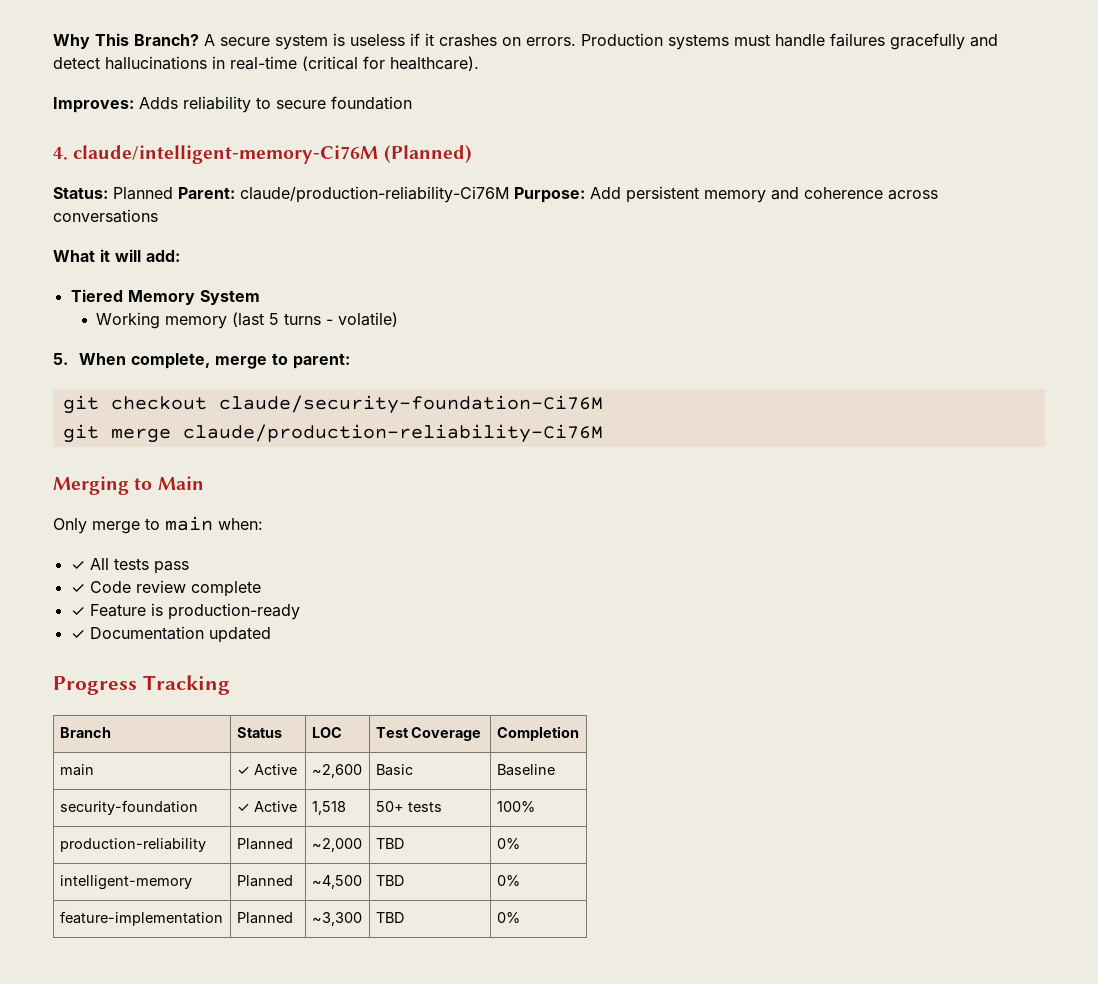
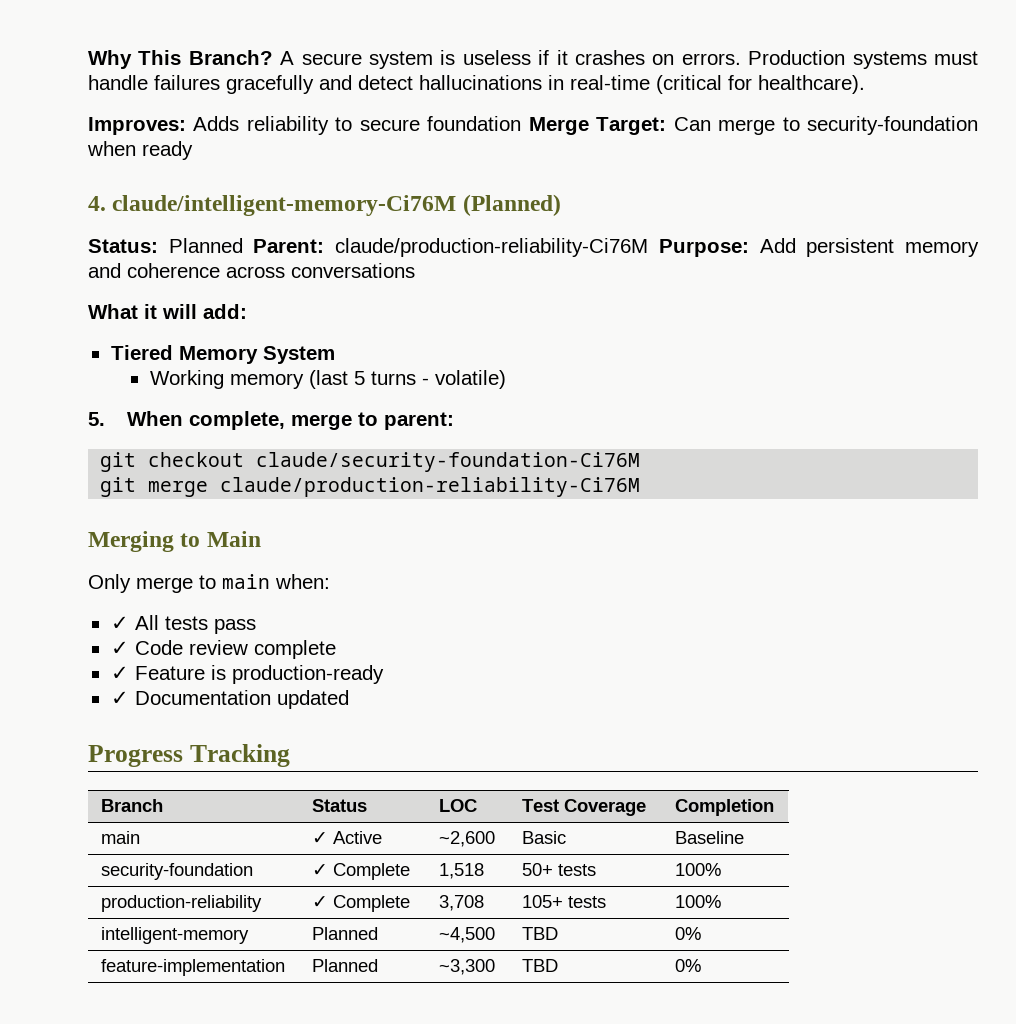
- Improves: Adds reliability to secure foundation
+ Improves: Adds reliability to secure foundation Merge Target: Can merge to security-foundation when ready
- security-foundation | ✓ Active | 1,518 | 50+ tests | 100%
+ security-foundation | ✓ Complete | 1,518 | 50+ tests | 100%
- production-reliability | Planned | ~2,000 | TBD | 0%
+ production-reliability | ✓ Complete | 3,708 | 105+ tests | 100%

